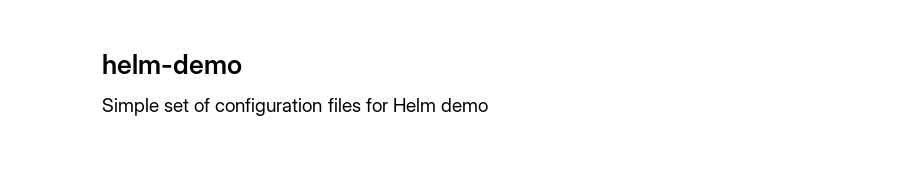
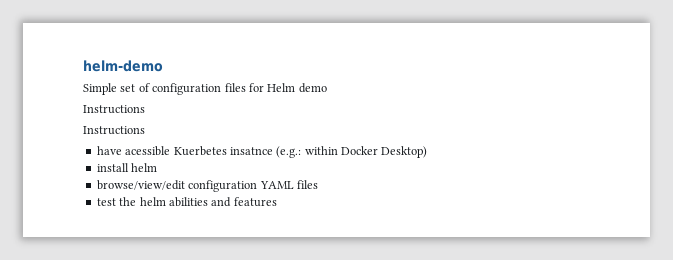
  Simple set of configuration files for Helm demo
+ Instructions
+ Instructions
+ have acessible Kuerbetes insatnce (e.g.: within Docker Desktop)
+ install helm
+ browse/view/edit configuration YAML files
+ test the helm abilities and features

